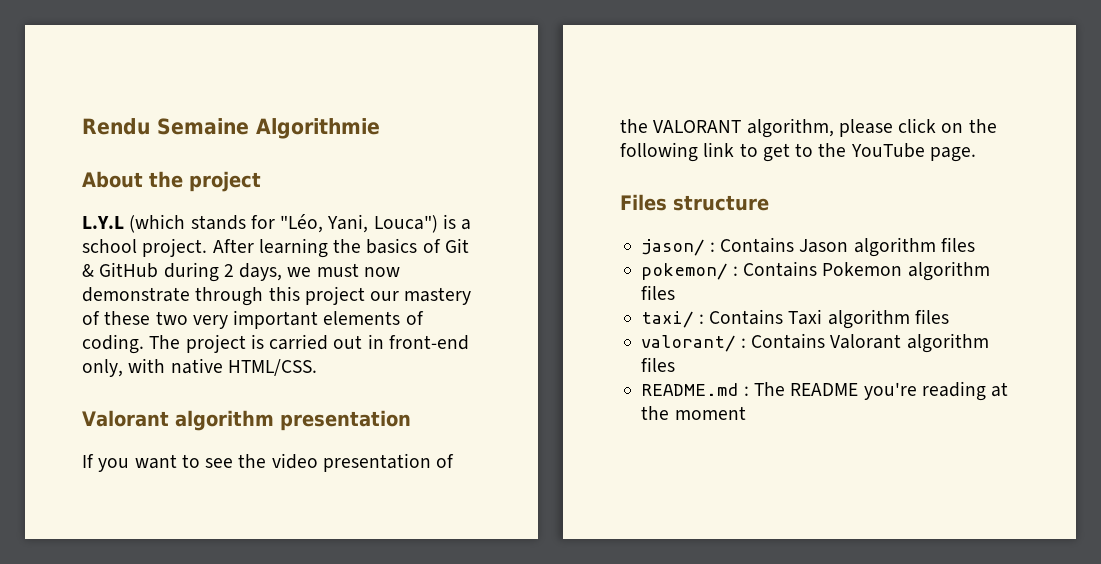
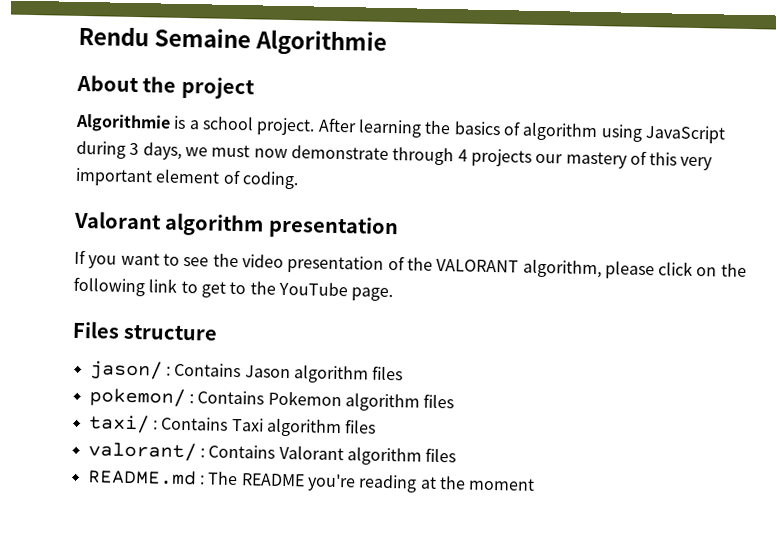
- L.Y.L (which stands for "Léo, Yani, Louca") is a school project.
+ Algorithmie is a school project.
- After learning the basics of Git & GitHub during 2 days, we must now demonstrate through this project our mastery of these two very important elements of coding. The project is carried out in front-end only, with native HTML/CSS.
+ After learning the basics of algorithm using JavaScript during 3 days, we must now demonstrate through 4 projects our mastery of this very important element of coding.

